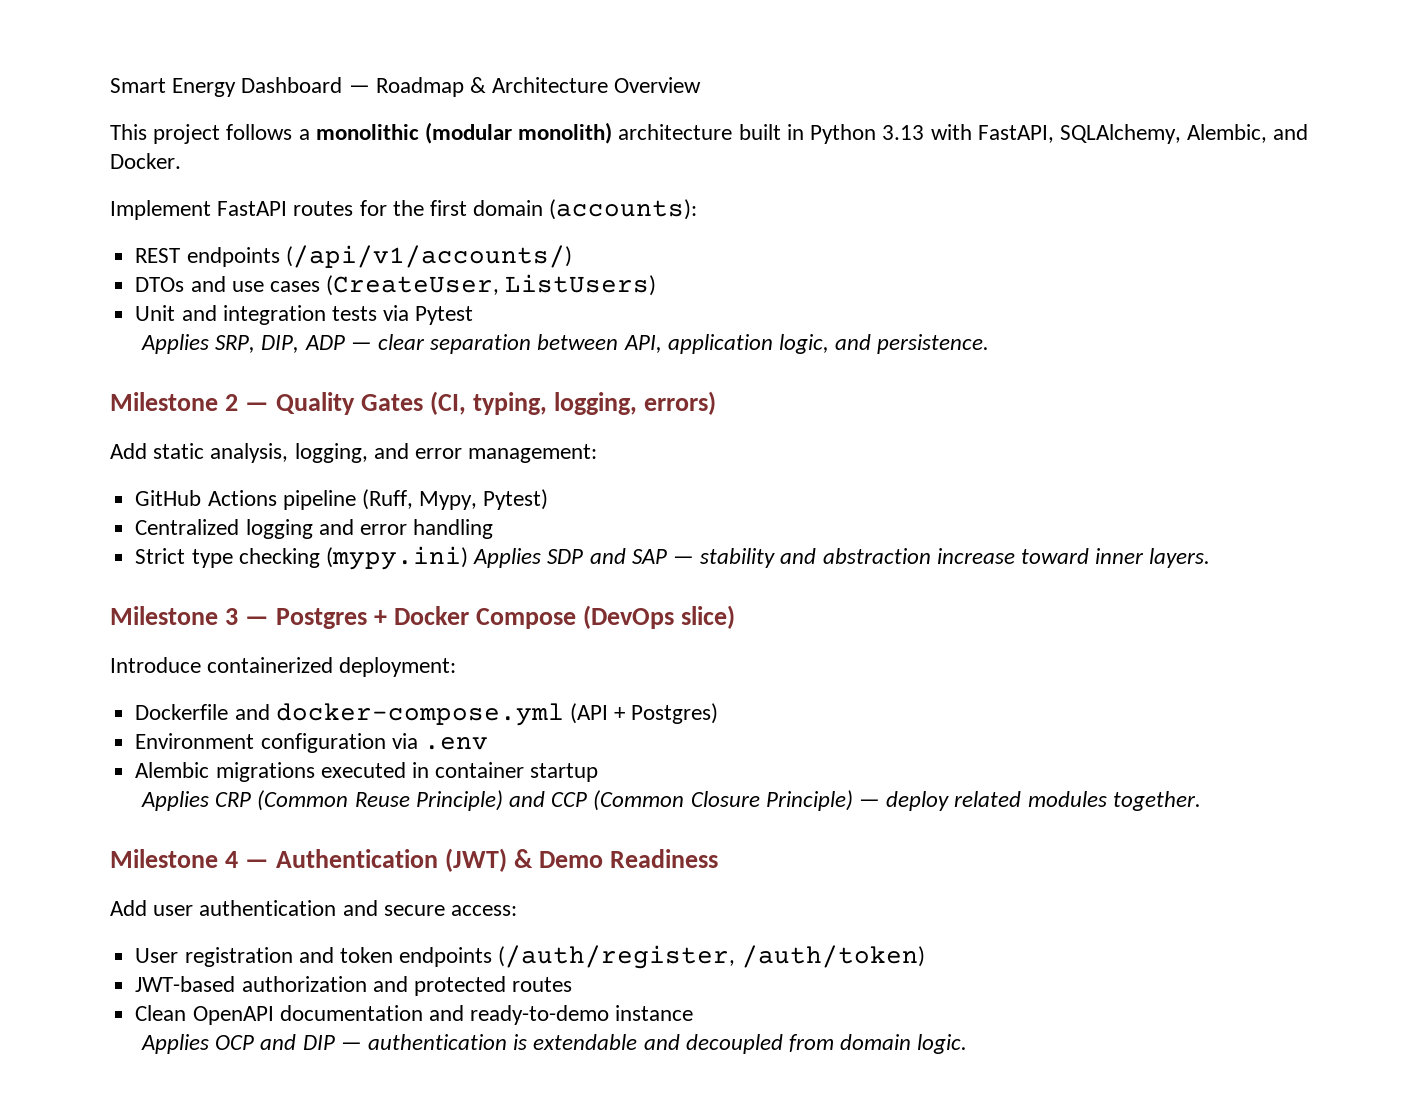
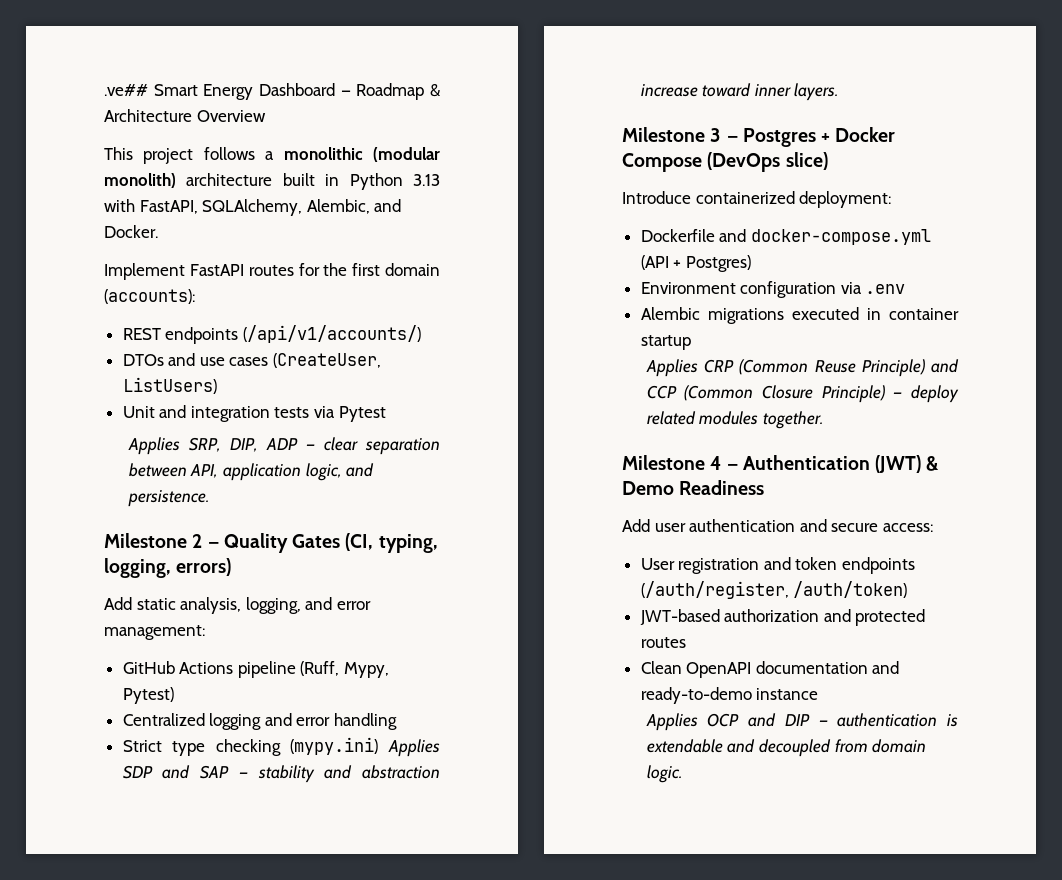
- Smart Energy Dashboard — Roadmap & Architecture Overview
+ .ve## Smart Energy Dashboard — Roadmap & Architecture Overview

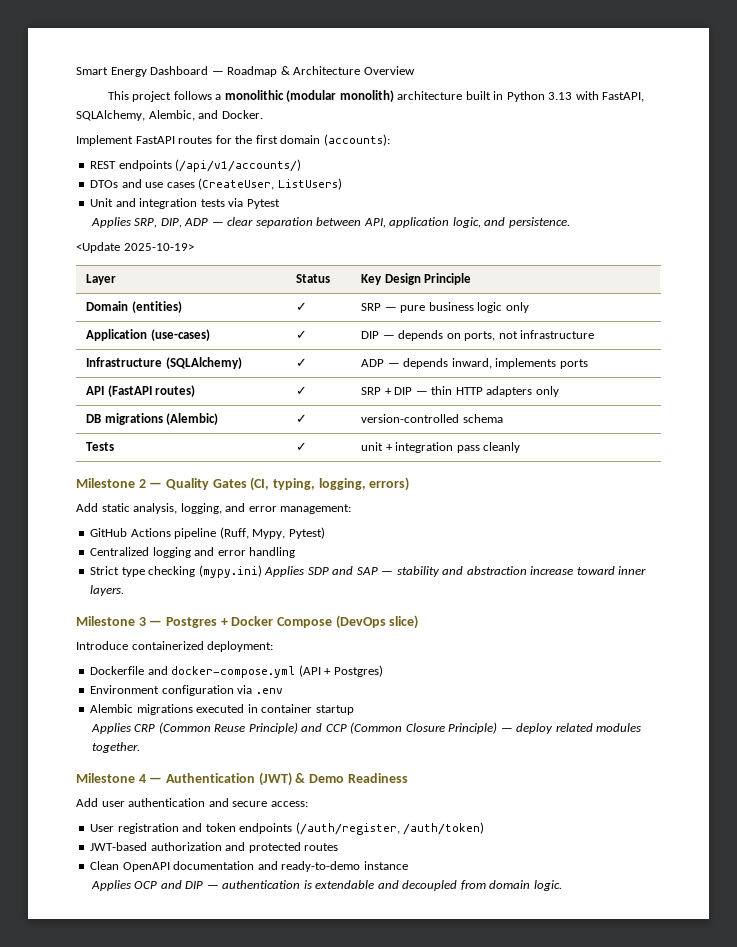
- .ve## Smart Energy Dashboard — Roadmap & Architecture Overview
+ Smart Energy Dashboard — Roadmap & Architecture Overview
+ <Update 2025-10-19>
+ Layer | Status | Key Design Principle
+ Domain (entities) | ✓ | SRP — pure business logic only
+ Application (use-cases) | ✓ | DIP — depends on ports, not infrastructure
+ Infrastructure (SQLAlchemy) | ✓ | ADP — depends inward, implements ports
+ API (FastAPI routes) | ✓ | SRP + DIP — thin HTTP adapters only
+ DB migrations (Alembic) | ✓ | version-controlled schema
+ Tests | ✓ | unit + integration pass cleanly

